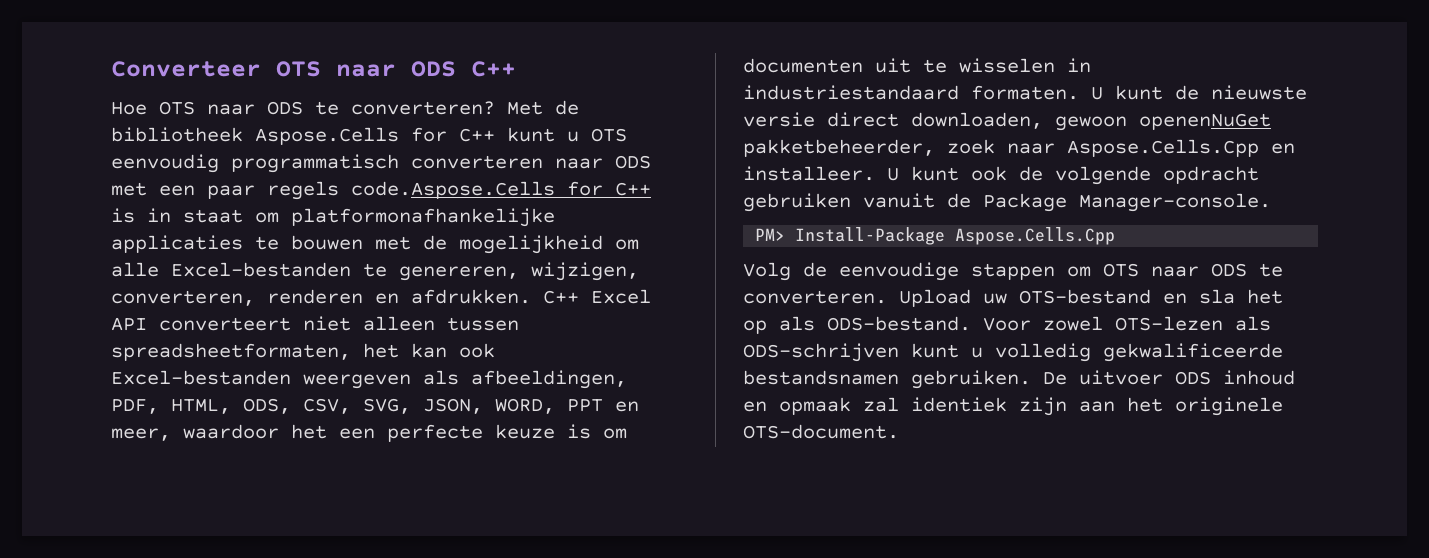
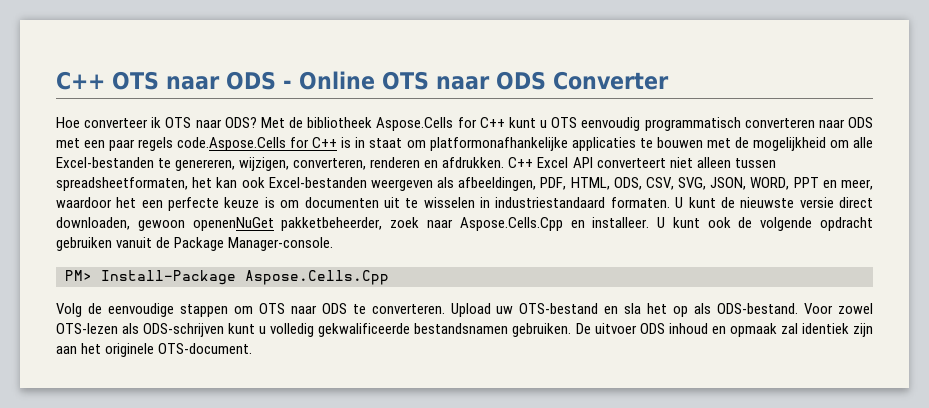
- Converteer OTS naar ODS C++
- Hoe OTS naar ODS te converteren?
+ C++ OTS naar ODS - Online OTS naar ODS Converter
+ Hoe converteer ik OTS naar ODS?

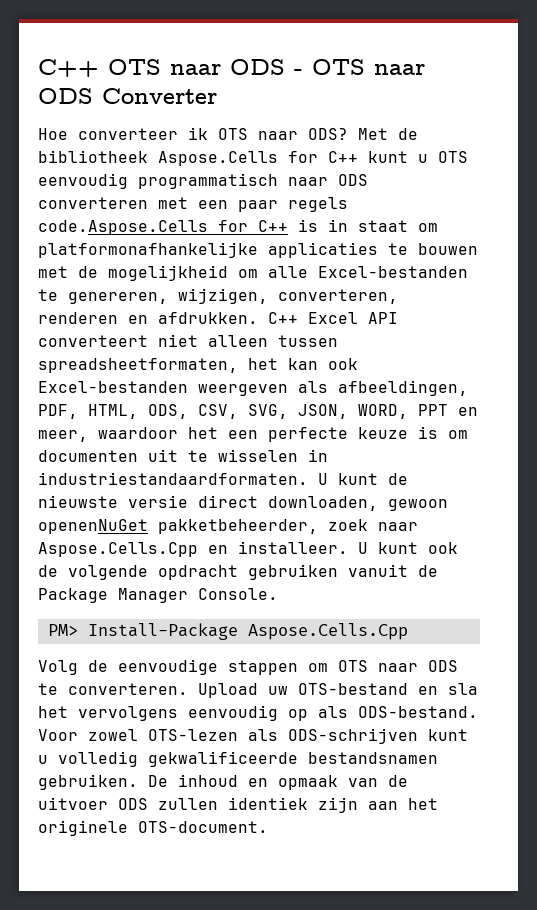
- C++ OTS naar ODS - Online OTS naar ODS Converter
+ C++ OTS naar ODS - OTS naar ODS Converter
- Met de bibliotheek Aspose.Cells for C++ kunt u OTS eenvoudig programmatisch converteren naar ODS met een paar regels code.Aspose.Cells for C++ is in staat om platformonafhankelijke applicaties te bouwen met de mogelijkheid om alle Excel-bestanden te genereren, wijzigen, converteren, renderen en afdrukken.
+ Met de bibliotheek Aspose.Cells for C++ kunt u OTS eenvoudig programmatisch naar ODS converteren met een paar regels code.Aspose.Cells for C++ is in staat om platformonafhankelijke applicaties te bouwen met de mogelijkheid om alle Excel-bestanden te genereren, wijzigen, converteren, renderen en afdrukken.
- C++ Excel API converteert niet alleen tussen spreadsheetformaten, het kan ook Excel-bestanden weergeven als afbeeldingen, PDF, HTML, ODS, CSV, SVG, JSON, WORD, PPT en meer, waardoor het een perfecte keuze is om documenten uit te wisselen in industriestandaard formaten.
+ C++ Excel API converteert niet alleen tussen spreadsheetformaten, het kan ook Excel-bestanden weergeven als afbeeldingen, PDF, HTML, ODS, CSV, SVG, JSON, WORD, PPT en meer, waardoor het een perfecte keuze is om documenten uit te wisselen in industriestandaardformaten.
- U kunt ook de volgende opdracht gebruiken vanuit de Package Manager-console.
+ U kunt ook de volgende opdracht gebruiken vanuit de Package Manager Console.
- Upload uw OTS-bestand en sla het op als ODS-bestand.
+ Upload uw OTS-bestand en sla het vervolgens eenvoudig op als ODS-bestand.
- De uitvoer ODS inhoud en opmaak zal identiek zijn aan het originele OTS-document.
+ De inhoud en opmaak van de uitvoer ODS zullen identiek zijn aan het originele OTS-document.

